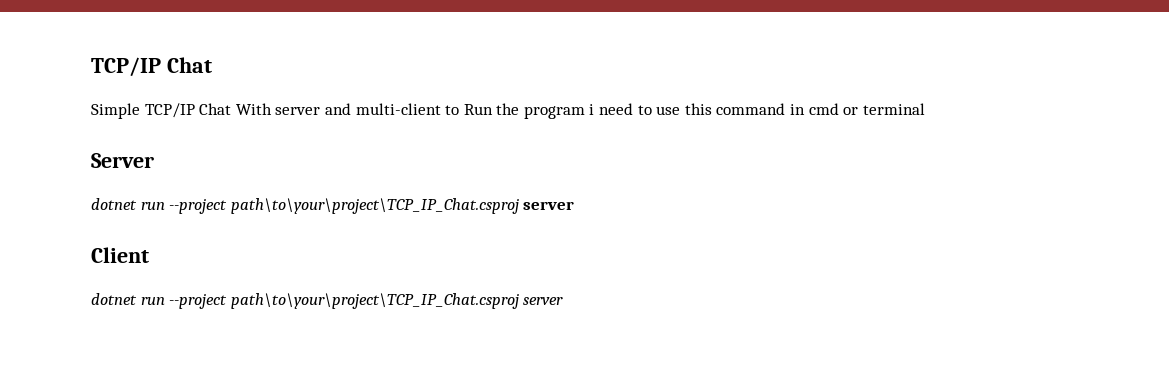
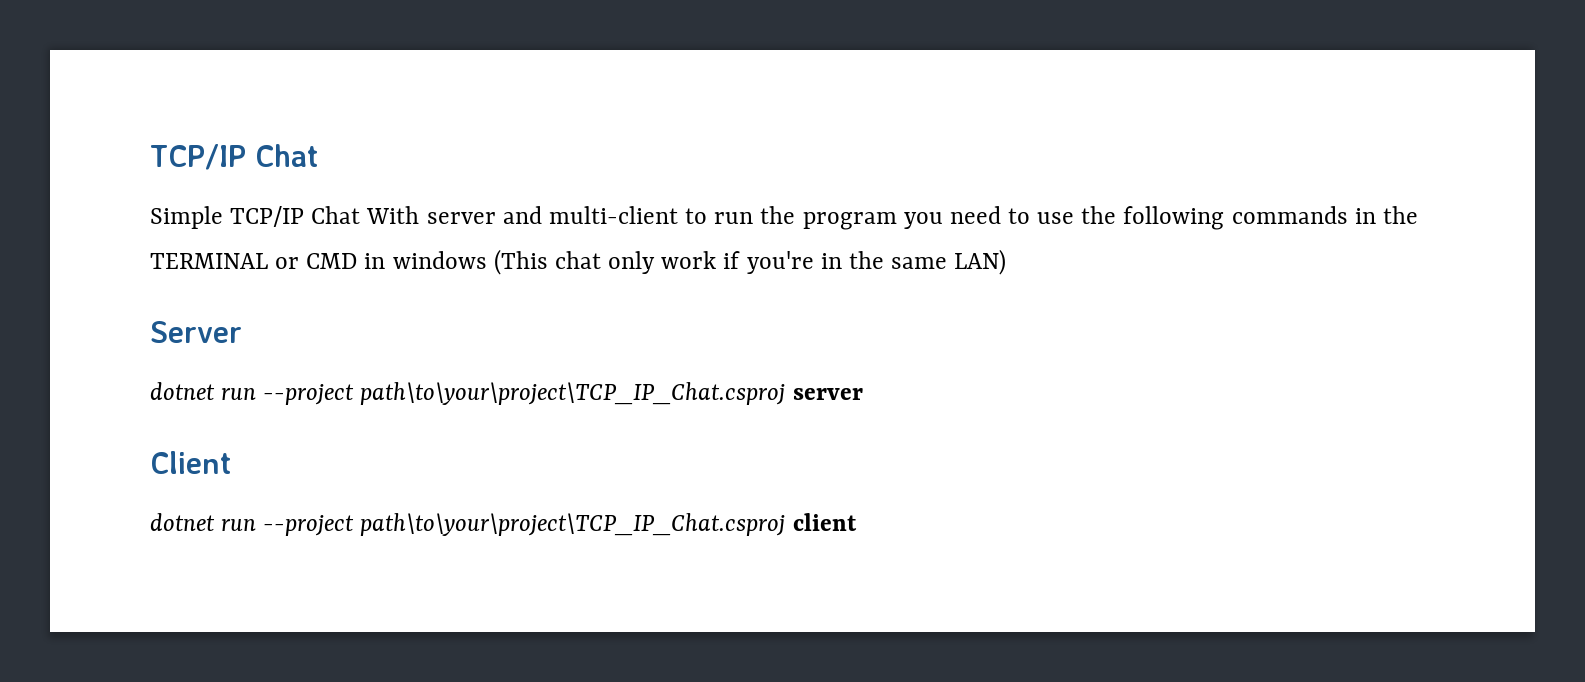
- Simple TCP/IP Chat With server and multi-client to Run the program i need to use this command in cmd or terminal
+ Simple TCP/IP Chat With server and multi-client to run the program you need to use the following commands in the TERMINAL or CMD in windows (This chat only work if you're in the same LAN)
  Client
- dotnet run --project path\to\your\project\TCP_IP_Chat.csproj server
+ dotnet run --project path\to\your\project\TCP_IP_Chat.csproj client

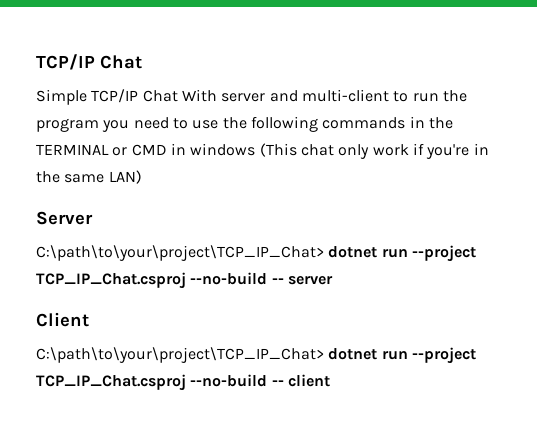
- dotnet run --project path\to\your\project\TCP_IP_Chat.csproj server
+ C:\path\to\your\project\TCP_IP_Chat> dotnet run --project TCP_IP_Chat.csproj --no-build -- server
- dotnet run --project path\to\your\project\TCP_IP_Chat.csproj client
+ C:\path\to\your\project\TCP_IP_Chat> dotnet run --project TCP_IP_Chat.csproj --no-build -- client

